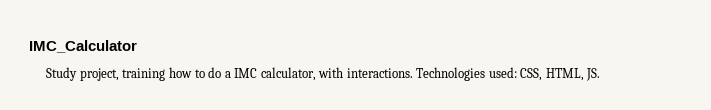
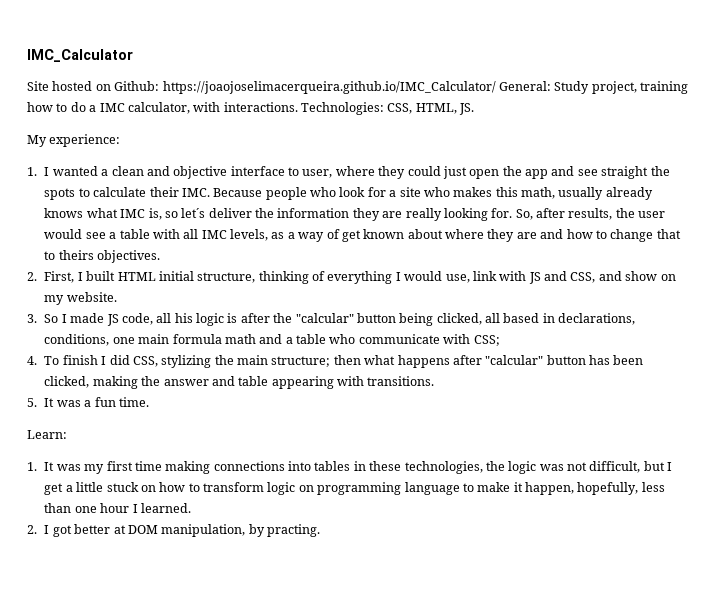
- Study project, training how to do a IMC calculator, with interactions.
+ Site hosted on Github: https://joaojoselimacerqueira.github.io/IMC_Calculator/ General: Study project, training how to do a IMC calculator, with interactions.
- Technologies used: CSS, HTML, JS.
+ Technologies: CSS, HTML, JS.
+ My experience:
+ 1. I wanted a clean and objective interface to user, where they could just open the app and see straight the spots to calculate their IMC. Because people who look for a site who makes this math, usually already knows what IMC is, so let´s deliver the information they are really looking for. So, after results, the user would see a table with all IMC levels, as a way of get known about where they are and how to change that to theirs objectives.
+ 2. First, I built HTML initial structure, thinking of everything I would use, link with JS and CSS, and show on my website.
+ 3. So I made JS code, all his logic is after the "calcular" button being clicked, all based in declarations, conditions, one main formula math and a table who communicate with CSS;
+ 4. To finish I did CSS, stylizing the main structure; then what happens after "calcular" button has been clicked, making the answer and table appearing with transitions.
+ 5. It was a fun time.
+ Learn:
+ 1. It was my first time making connections into tables in these technologies, the logic was not difficult, but I get a little stuck on how to transform logic on programming language to make it happen, hopefully, less than one hour I learned.
+ 2. I got better at DOM manipulation, by practing.

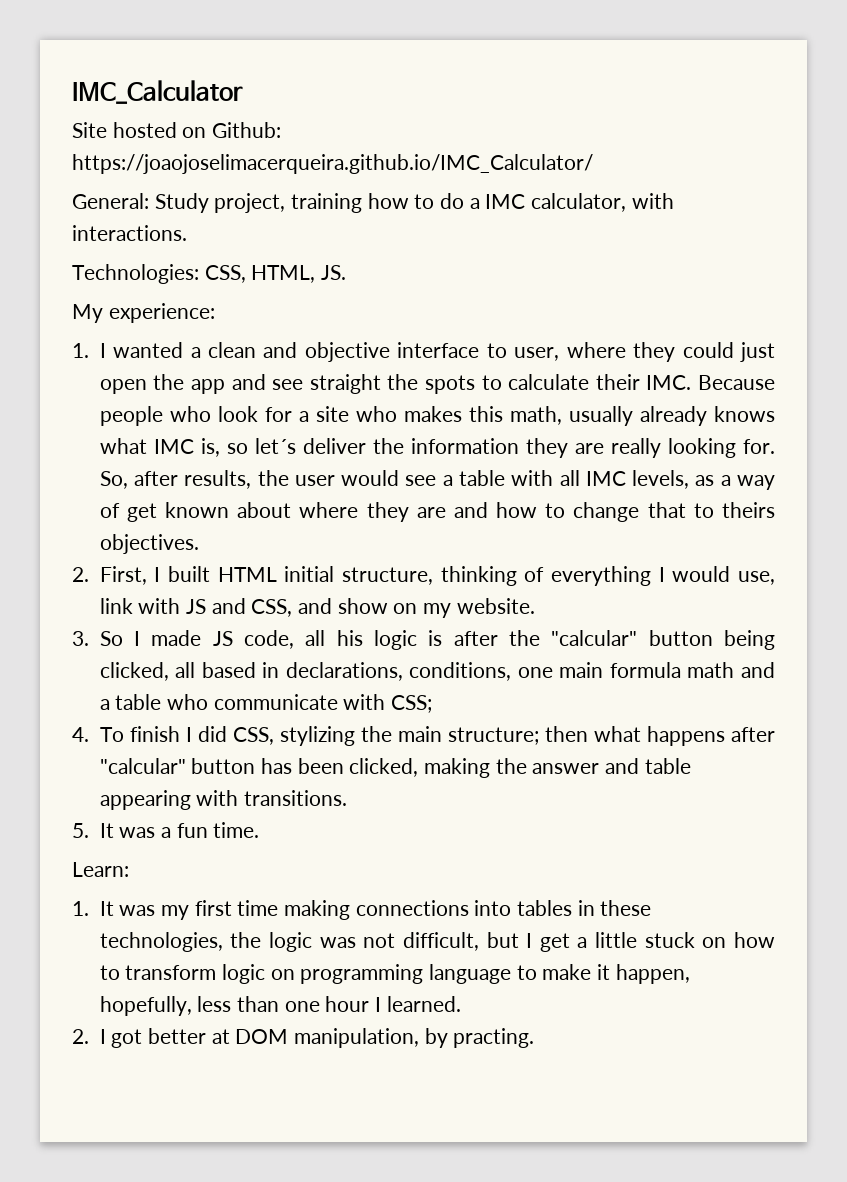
- Site hosted on Github: https://joaojoselimacerqueira.github.io/IMC_Calculator/ General: Study project, training how to do a IMC calculator, with interactions. Technologies: CSS, HTML, JS.
+ Site hosted on Github: https://joaojoselimacerqueira.github.io/IMC_Calculator/
+ General: Study project, training how to do a IMC calculator, with interactions.
+ Technologies: CSS, HTML, JS.

